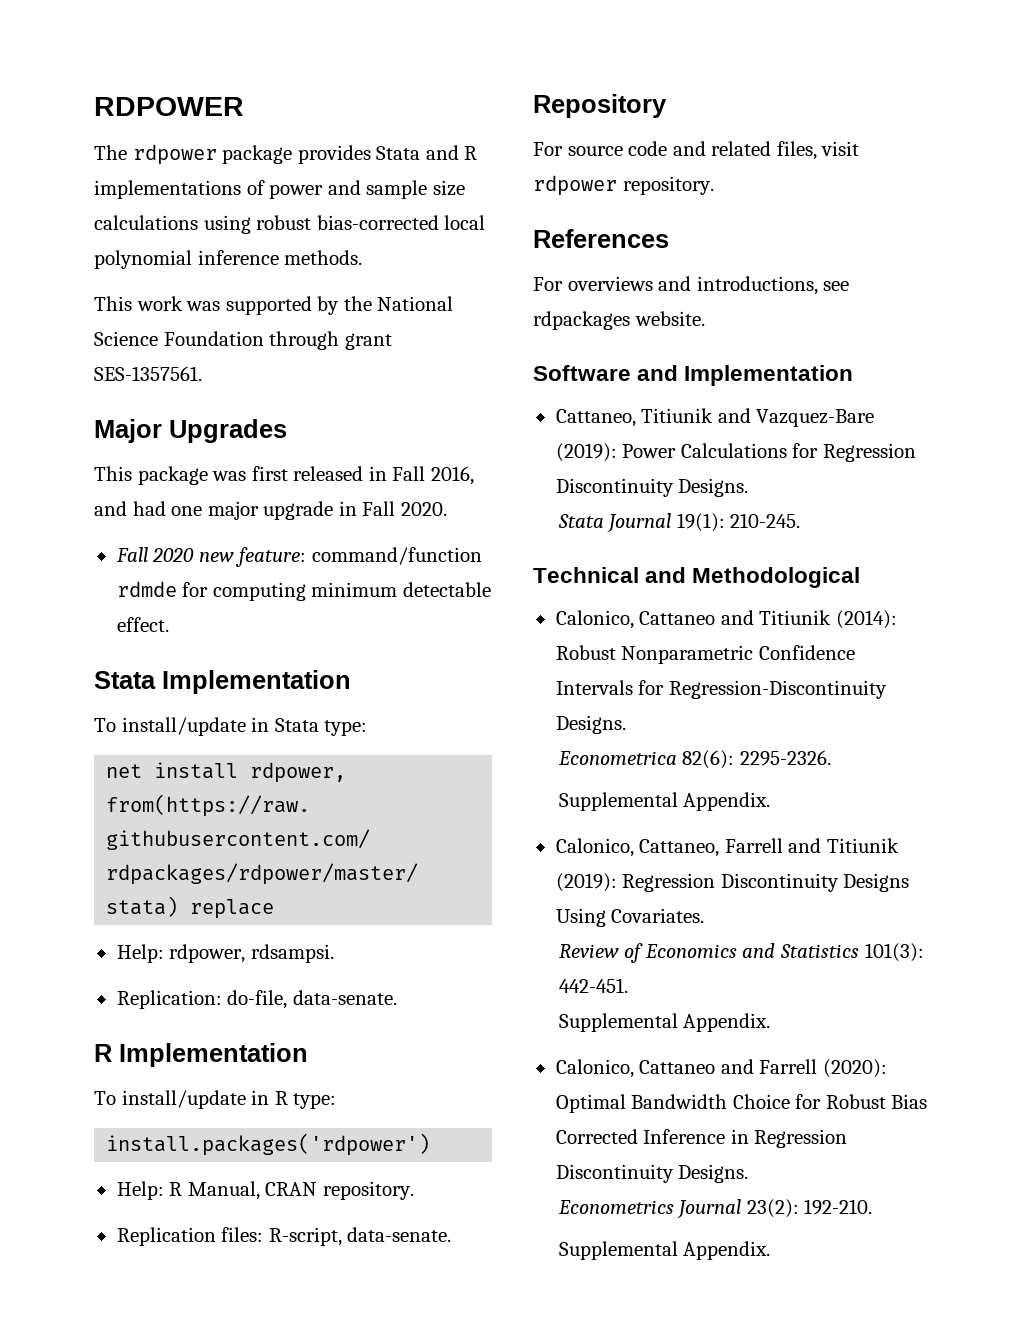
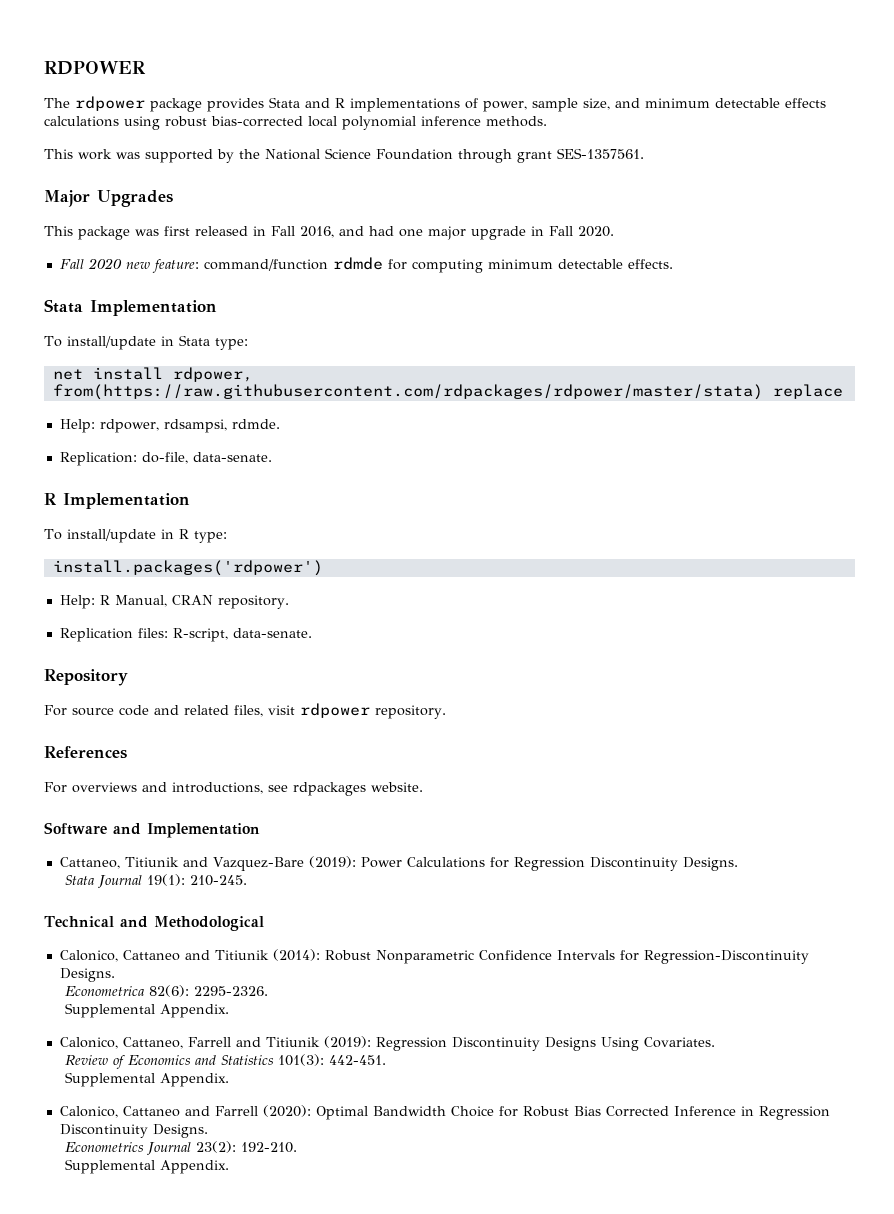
- The rdpower package provides Stata and R implementations of power and sample size calculations using robust bias-corrected local polynomial inference methods.
+ The rdpower package provides Stata and R implementations of power, sample size, and minimum detectable effects calculations using robust bias-corrected local polynomial inference methods.
- Fall 2020 new feature: command/function rdmde for computing minimum detectable effect.
+ Fall 2020 new feature: command/function rdmde for computing minimum detectable effects.
- Help: rdpower, rdsampsi.
+ Help: rdpower, rdsampsi, rdmde.

